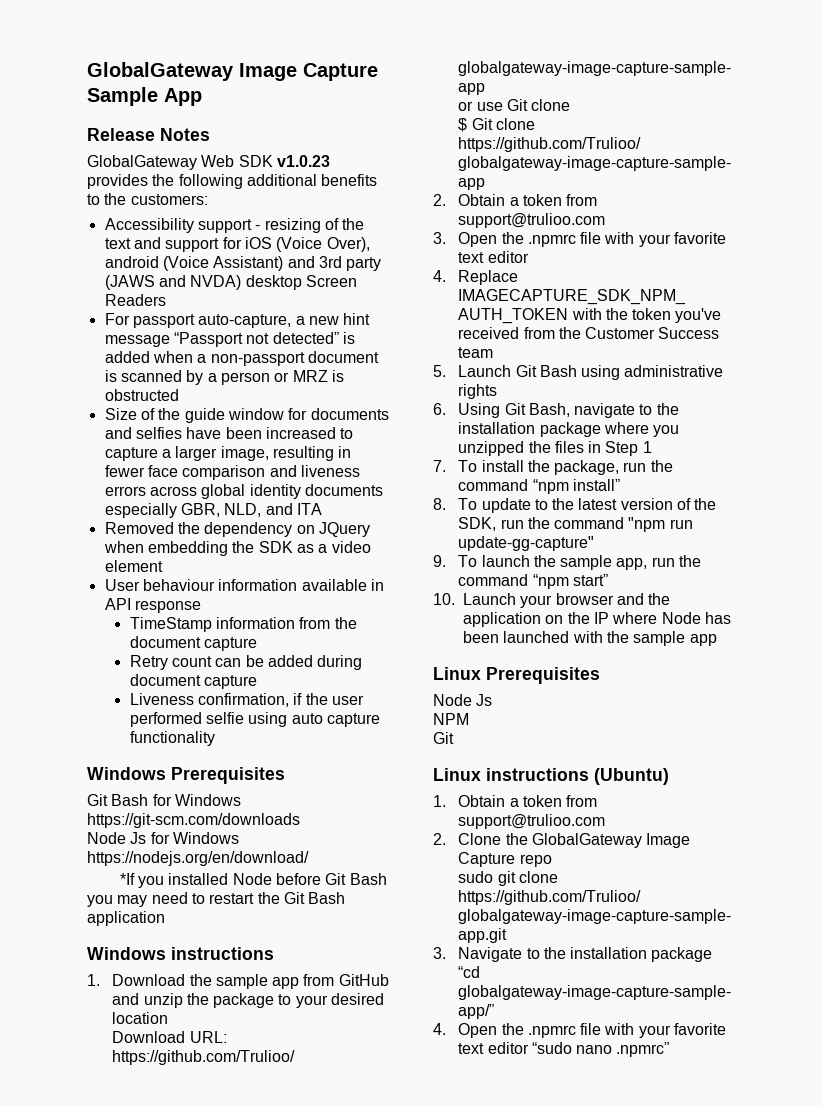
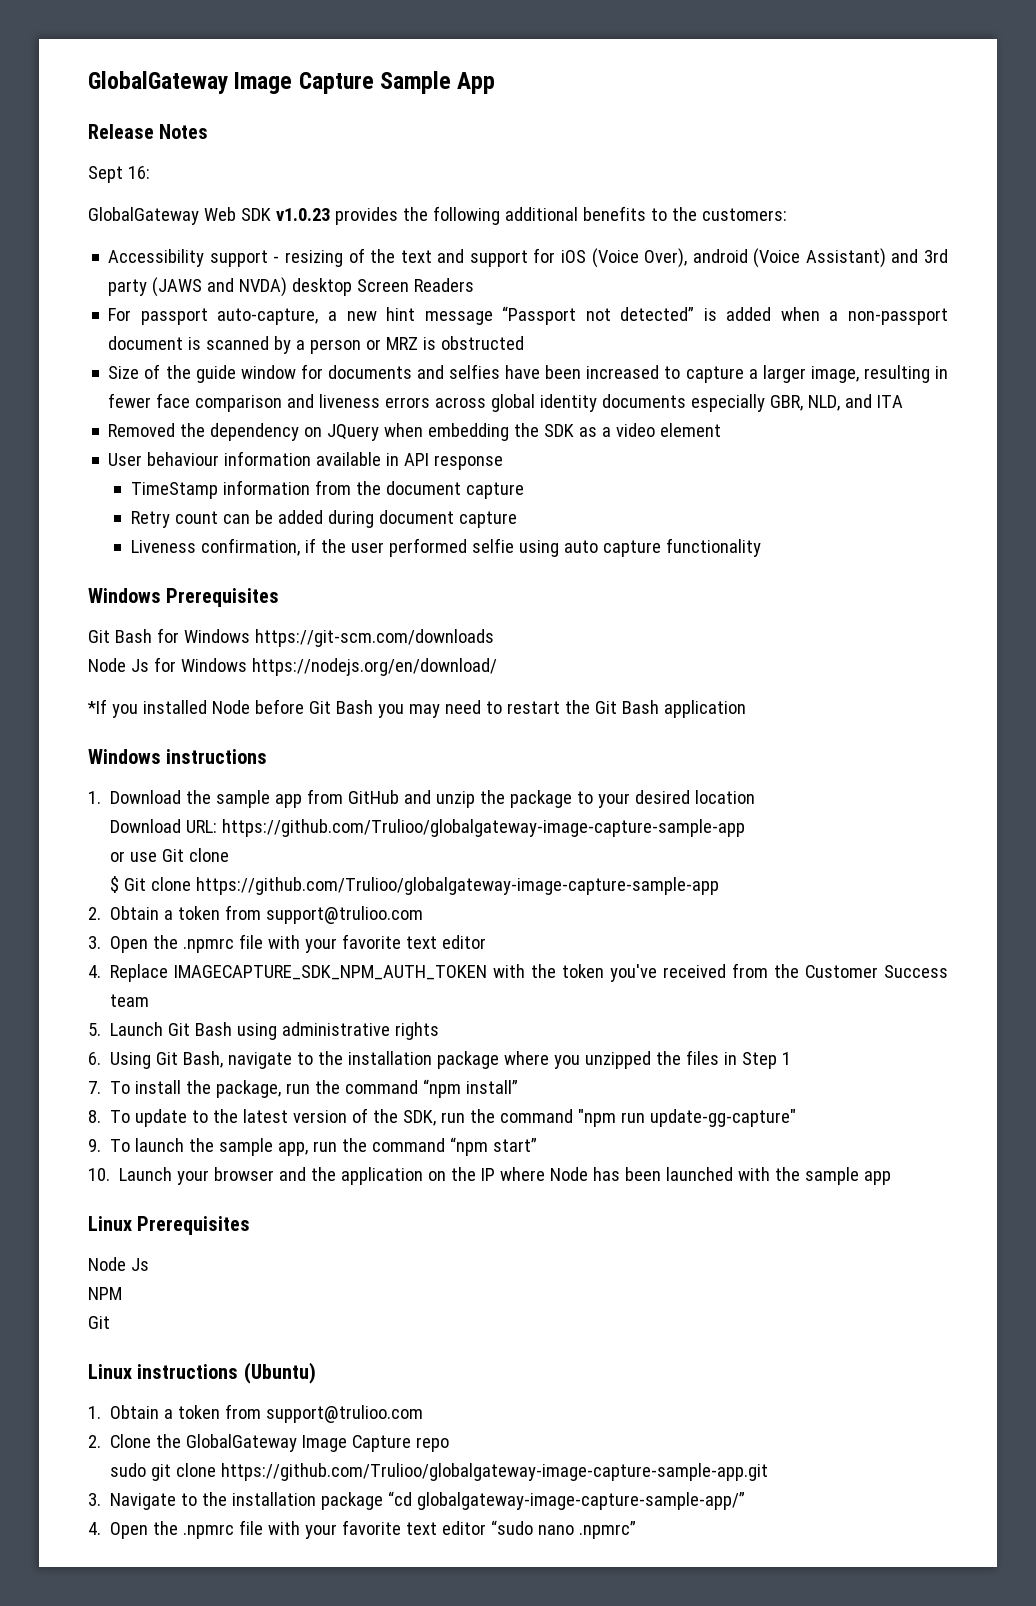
+ Sept 16:

